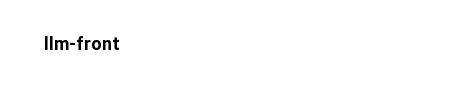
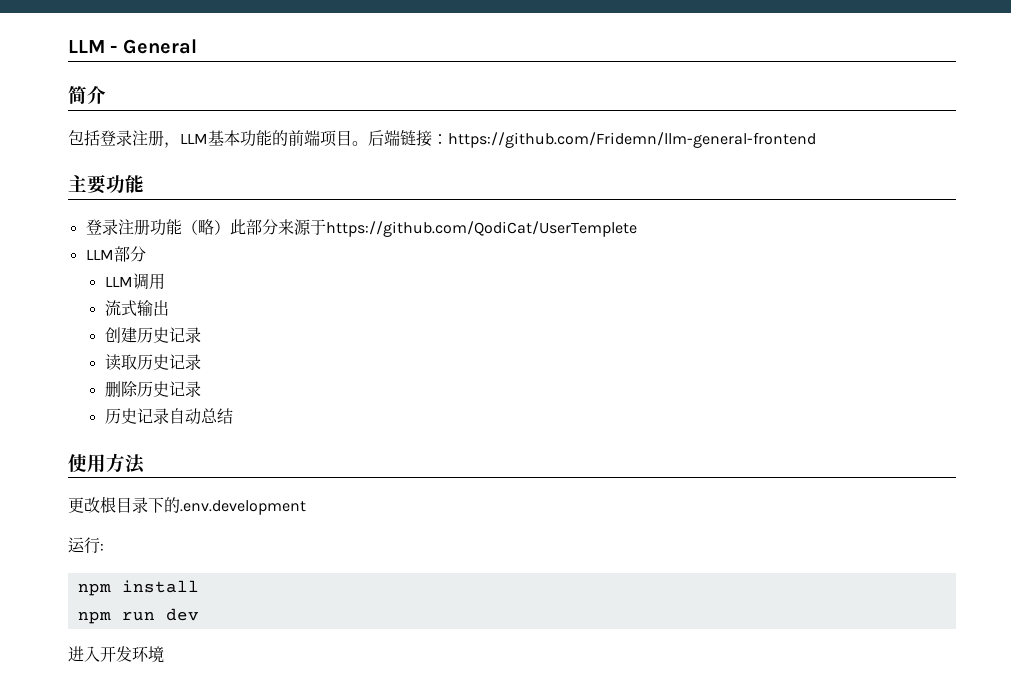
- llm-front
+ LLM - General
+ 简介
+ 包括登录注册，LLM基本功能的前端项目。后端链接：https://github.com/Fridemn/llm-general-frontend
+ 主要功能
+ 登录注册功能（略）此部分来源于https://github.com/QodiCat/UserTemplete
+ LLM部分
+ LLM调用
+ 流式输出
+ 创建历史记录
+ 读取历史记录
+ 删除历史记录
+ 历史记录自动总结
+ 使用方法
+ 更改根目录下的.env.development
+ 运行:
+ npm install
+ npm run dev
+ 进入开发环境

